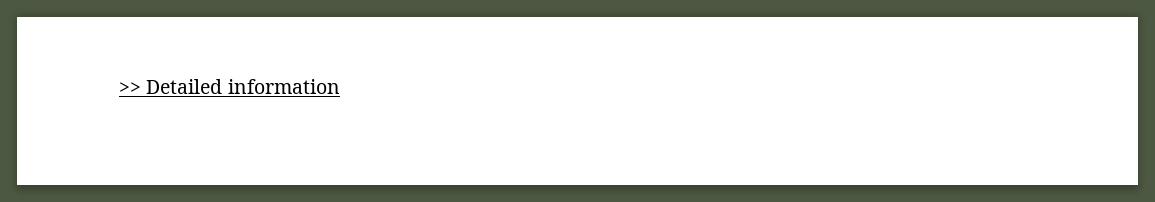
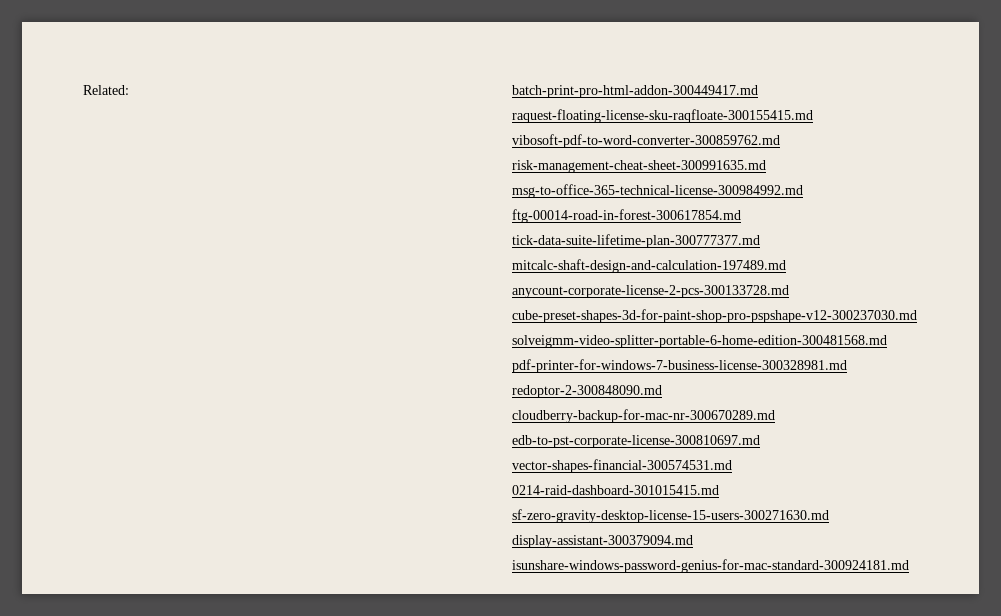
- >> Detailed information
+ Related:
+ batch-print-pro-html-addon-300449417.md
+ raquest-floating-license-sku-raqfloate-300155415.md
+ vibosoft-pdf-to-word-converter-300859762.md
+ risk-management-cheat-sheet-300991635.md
+ msg-to-office-365-technical-license-300984992.md
+ ftg-00014-road-in-forest-300617854.md
+ tick-data-suite-lifetime-plan-300777377.md
+ mitcalc-shaft-design-and-calculation-197489.md
+ anycount-corporate-license-2-pcs-300133728.md
+ cube-preset-shapes-3d-for-paint-shop-pro-pspshape-v12-300237030.md
+ solveigmm-video-splitter-portable-6-home-edition-300481568.md
+ pdf-printer-for-windows-7-business-license-300328981.md
+ redoptor-2-300848090.md
+ cloudberry-backup-for-mac-nr-300670289.md
+ edb-to-pst-corporate-license-300810697.md
+ vector-shapes-financial-300574531.md
+ 0214-raid-dashboard-301015415.md
+ sf-zero-gravity-desktop-license-15-users-300271630.md
+ display-assistant-300379094.md
+ isunshare-windows-password-genius-for-mac-standard-300924181.md

